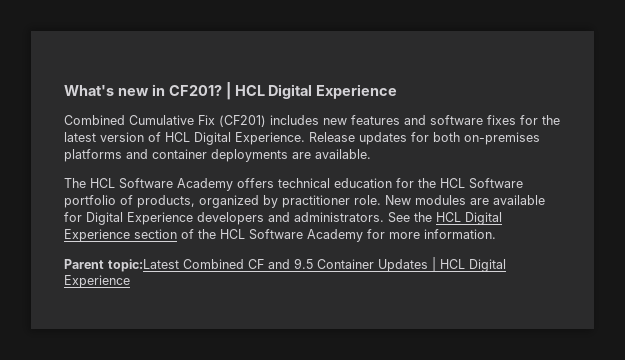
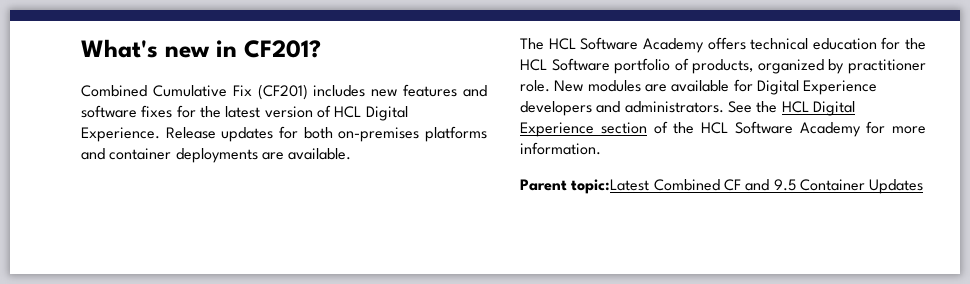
- What's new in CF201? | HCL Digital Experience
+ What's new in CF201?
- Parent topic:Latest Combined CF and 9.5 Container Updates | HCL Digital Experience
+ Parent topic:Latest Combined CF and 9.5 Container Updates

